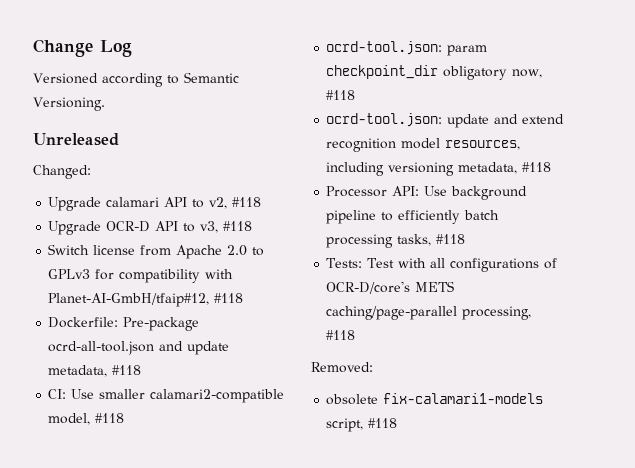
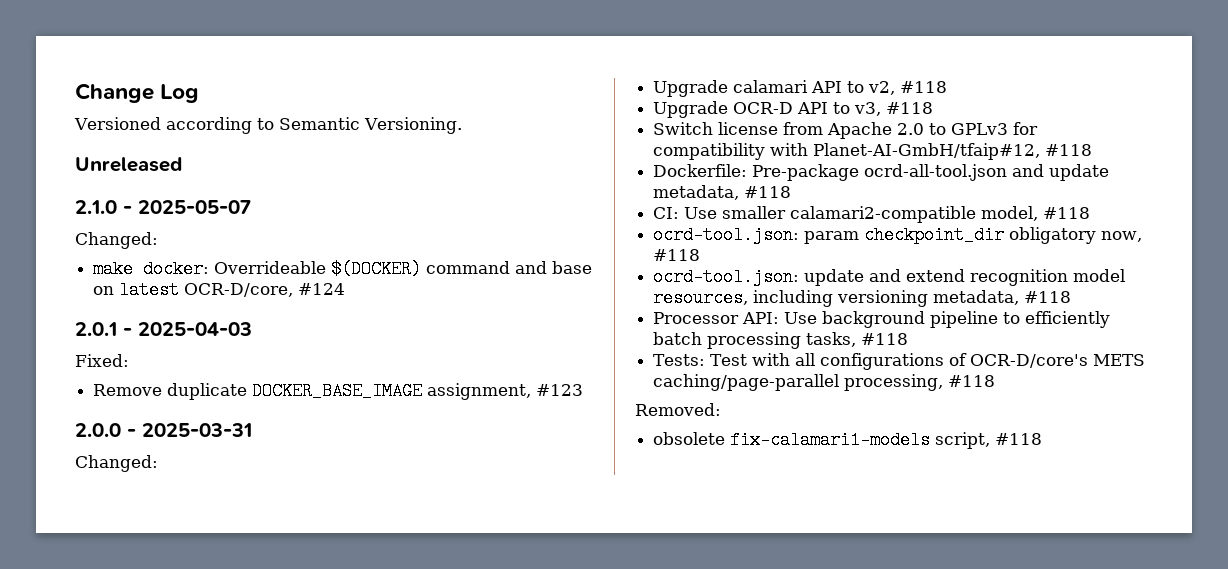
+ 2.1.0 - 2025-05-07
+ Changed:
+ make docker: Overrideable $(DOCKER) command and base on latest OCR-D/core, #124
+ 2.0.1 - 2025-04-03
+ Fixed:
+ Remove duplicate DOCKER_BASE_IMAGE assignment, #123
+ 2.0.0 - 2025-03-31

